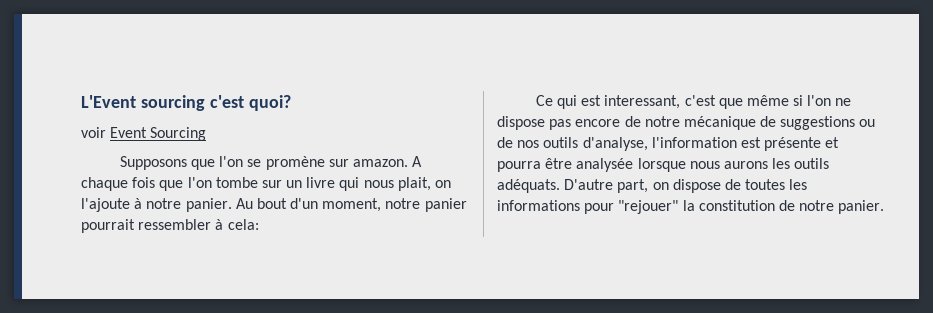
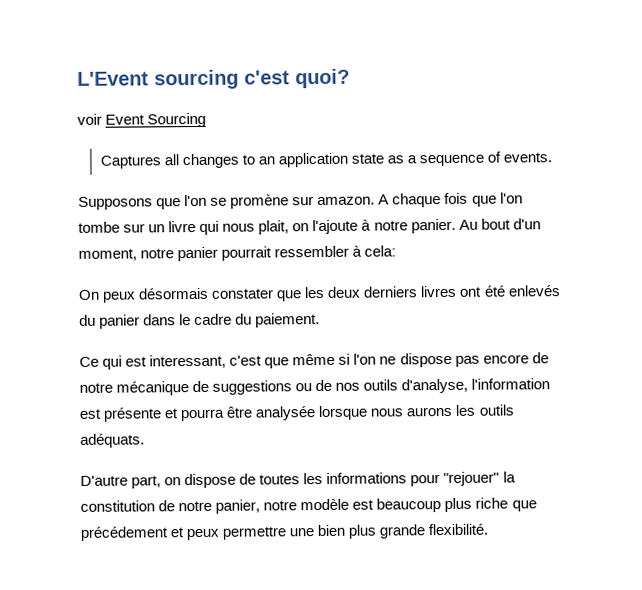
+ Captures all changes to an application state as a sequence of events.
+ On peux désormais constater que les deux derniers livres ont été enlevés du panier dans le cadre du paiement.
- Ce qui est interessant, c'est que même si l'on ne dispose pas encore de notre mécanique de suggestions ou de nos outils d'analyse, l'information est présente et pourra être analysée lorsque nous aurons les outils adéquats. D'autre part, on dispose de toutes les informations pour "rejouer" la constitution de notre panier.
+ Ce qui est interessant, c'est que même si l'on ne dispose pas encore de notre mécanique de suggestions ou de nos outils d'analyse, l'information est présente et pourra être analysée lorsque nous aurons les outils adéquats.
+ D'autre part, on dispose de toutes les informations pour "rejouer" la constitution de notre panier, notre modèle est beaucoup plus riche que précédement et peux permettre une bien plus grande flexibilité.

